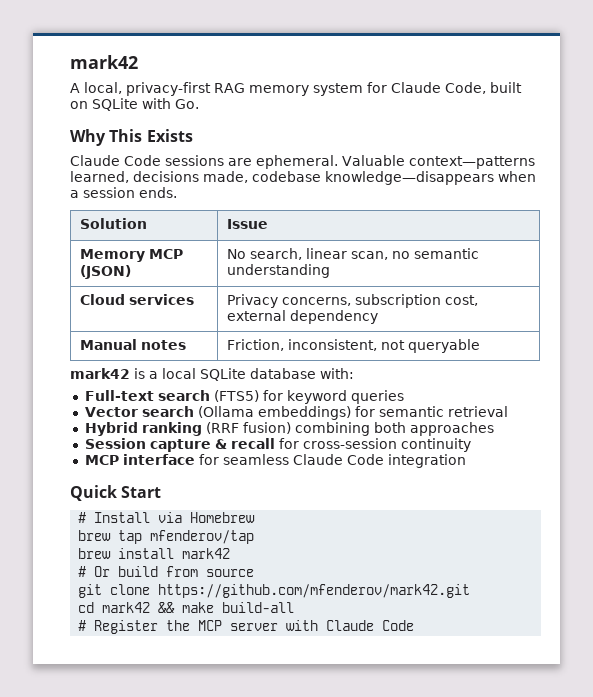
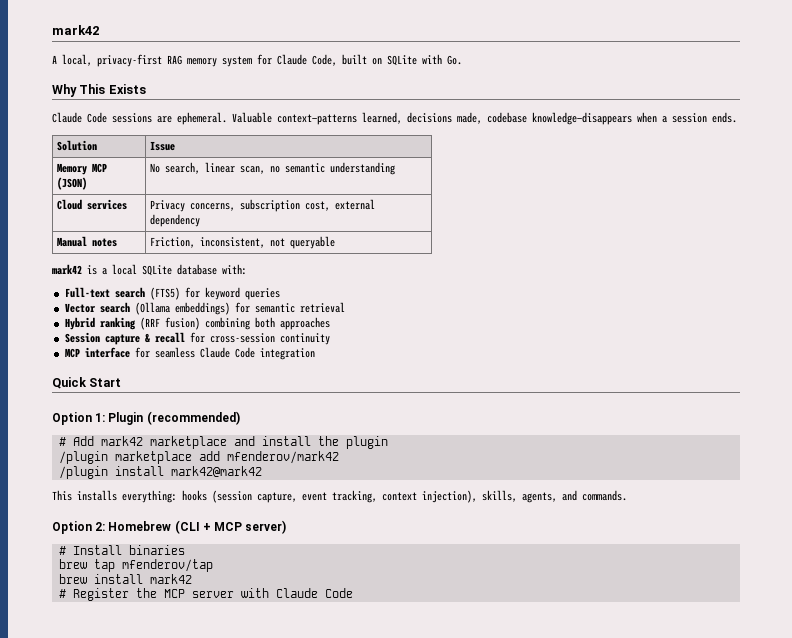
+ Option 1: Plugin (recommended)
+ # Add mark42 marketplace and install the plugin
+ /plugin marketplace add mfenderov/mark42
+ /plugin install mark42@mark42
+ This installs everything: hooks (session capture, event tracking, context injection), skills, agents, and commands.
+ Option 2: Homebrew (CLI + MCP server)
- # Install via Homebrew
+ # Install binaries
- # Or build from source
- git clone https://github.com/mfenderov/mark42.git
- cd mark42 && make build-all

